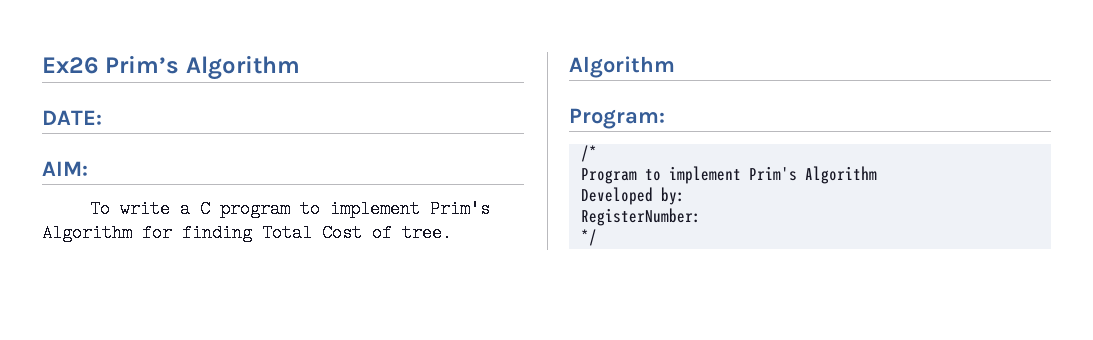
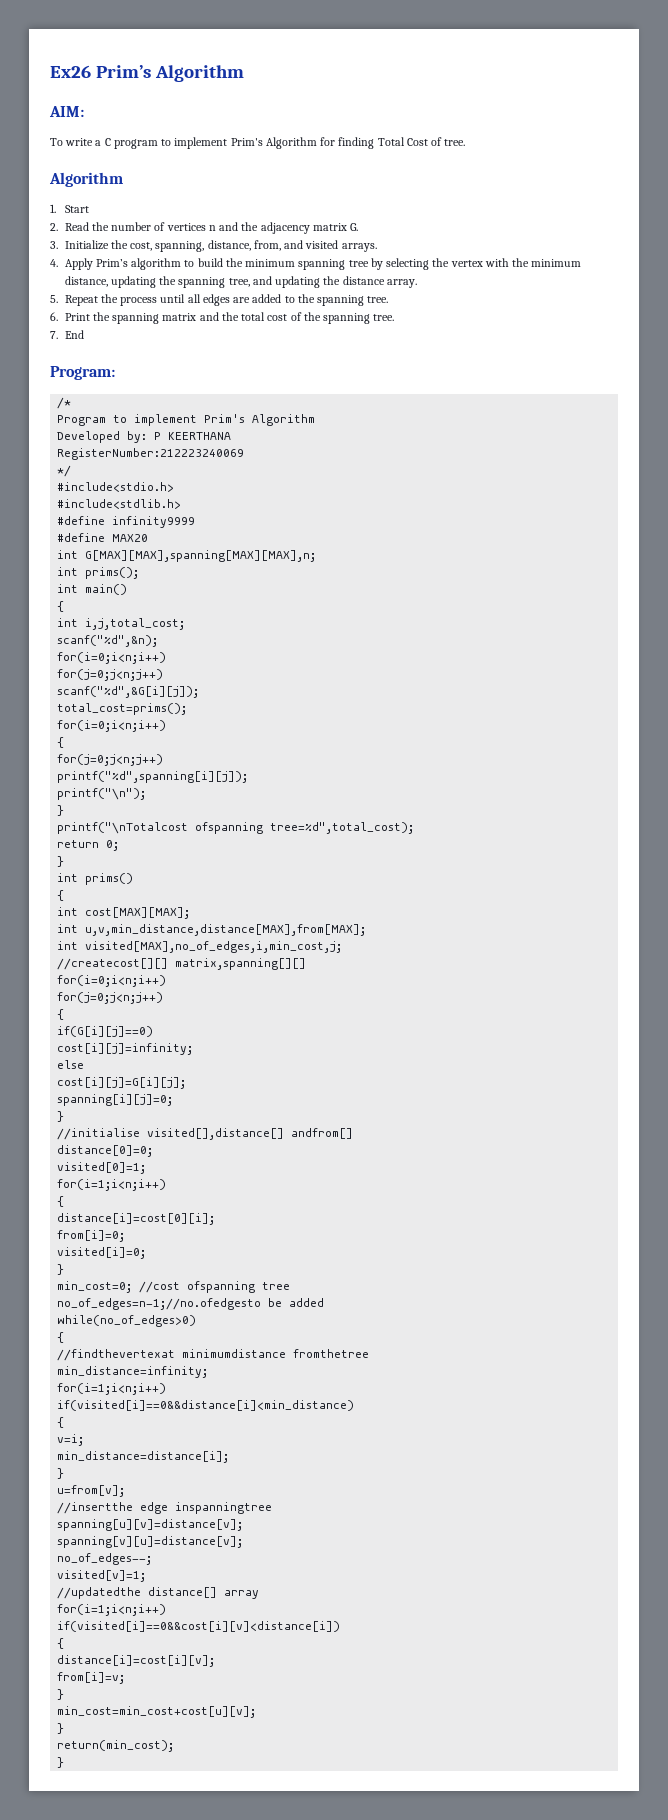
- DATE:
+ 1. Start
+ 2. Read the number of vertices n and the adjacency matrix G.
+ 3. Initialize the cost, spanning, distance, from, and visited arrays.
+ 4. Apply Prim’s algorithm to build the minimum spanning tree by selecting the vertex with the minimum distance, updating the spanning tree, and updating the distance array.
+ 5. Repeat the process until all edges are added to the spanning tree.
+ 6. Print the spanning matrix and the total cost of the spanning tree.
+ 7. End
- Developed by:
- RegisterNumber:
+ Developed by: P KEERTHANA
+ RegisterNumber:212223240069
  */
+ #include<stdio.h>
+ #include<stdlib.h>
+ #define infinity9999
+ #define MAX20
+ int G[MAX][MAX],spanning[MAX][MAX],n;
+ int prims();
+ int main()
+ {
+ int i,j,total_cost;
+ scanf("%d",&n);
+ for(i=0;i<n;i++)
+ for(j=0;j<n;j++)
+ scanf("%d",&G[i][j]);
+ total_cost=prims();
+ for(i=0;i<n;i++)
+ {
+ for(j=0;j<n;j++)
+ printf("%d",spanning[i][j]);
+ printf("\n");
+ }
+ printf("\nTotalcost ofspanning tree=%d",total_cost);
+ return 0;
+ }
+ int prims()
+ {
+ int cost[MAX][MAX];
+ int u,v,min_distance,distance[MAX],from[MAX];
+ int visited[MAX],no_of_edges,i,min_cost,j;
+ //createcost[][] matrix,spanning[][]
+ for(i=0;i<n;i++)
+ for(j=0;j<n;j++)
+ {
+ if(G[i][j]==0)
+ cost[i][j]=infinity;
+ else
+ cost[i][j]=G[i][j];
+ spanning[i][j]=0;
+ }
+ //initialise visited[],distance[] andfrom[]
+ distance[0]=0;
+ visited[0]=1;
+ for(i=1;i<n;i++)
+ {
+ distance[i]=cost[0][i];
+ from[i]=0;
+ visited[i]=0;
+ }
+ min_cost=0; //cost ofspanning tree
+ no_of_edges=n-1;//no.ofedgesto be added
+ while(no_of_edges>0)
+ {
+ //findthevertexat minimumdistance fromthetree
+ min_distance=infinity;
+ for(i=1;i<n;i++)
+ if(visited[i]==0&&distance[i]<min_distance)
+ {
+ v=i;
+ min_distance=distance[i];
+ }
+ u=from[v];
+ //insertthe edge inspanningtree
+ spanning[u][v]=distance[v];
+ spanning[v][u]=distance[v];
+ no_of_edges--;
+ visited[v]=1;
+ //updatedthe distance[] array
+ for(i=1;i<n;i++)
+ if(visited[i]==0&&cost[i][v]<distance[i])
+ {
+ distance[i]=cost[i][v];
+ from[i]=v;
+ }
+ min_cost=min_cost+cost[u][v];
+ }
+ return(min_cost);
+ }

